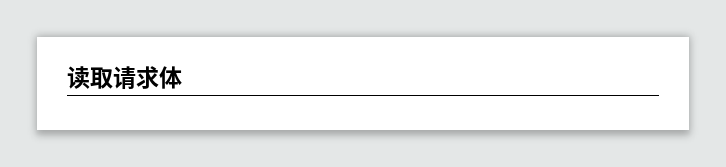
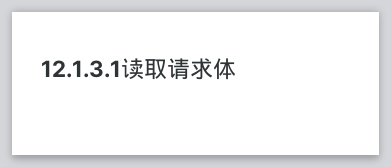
- 读取请求体
+ 12.1.3.1读取请求体

